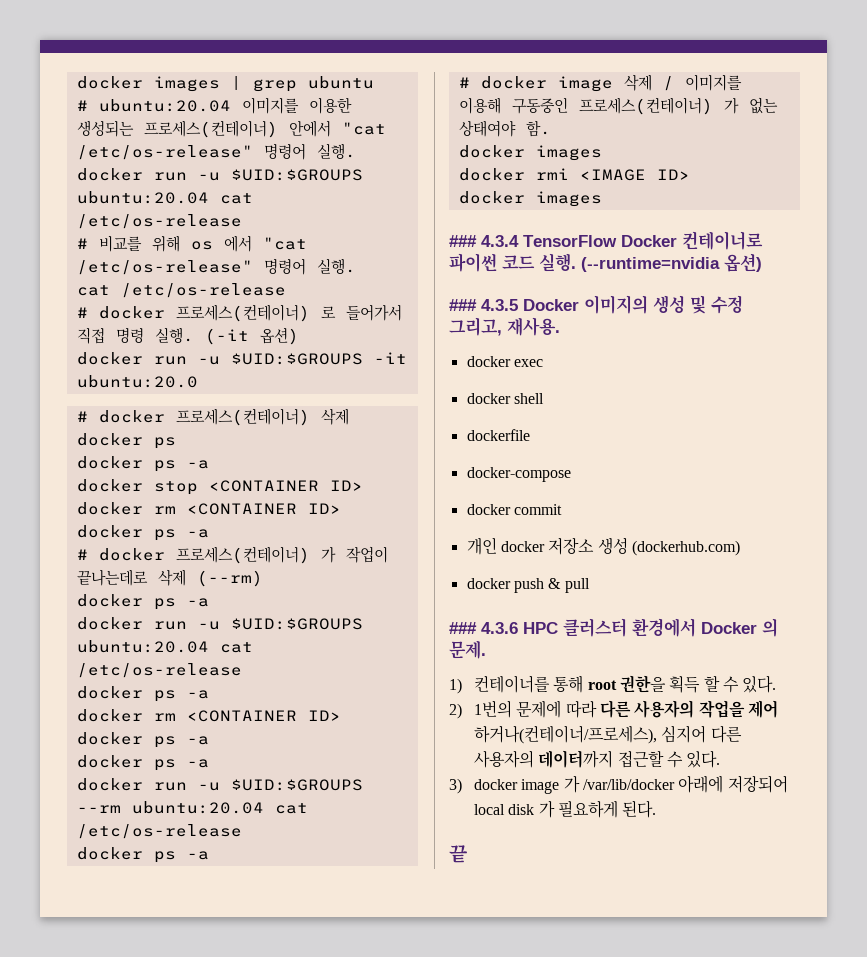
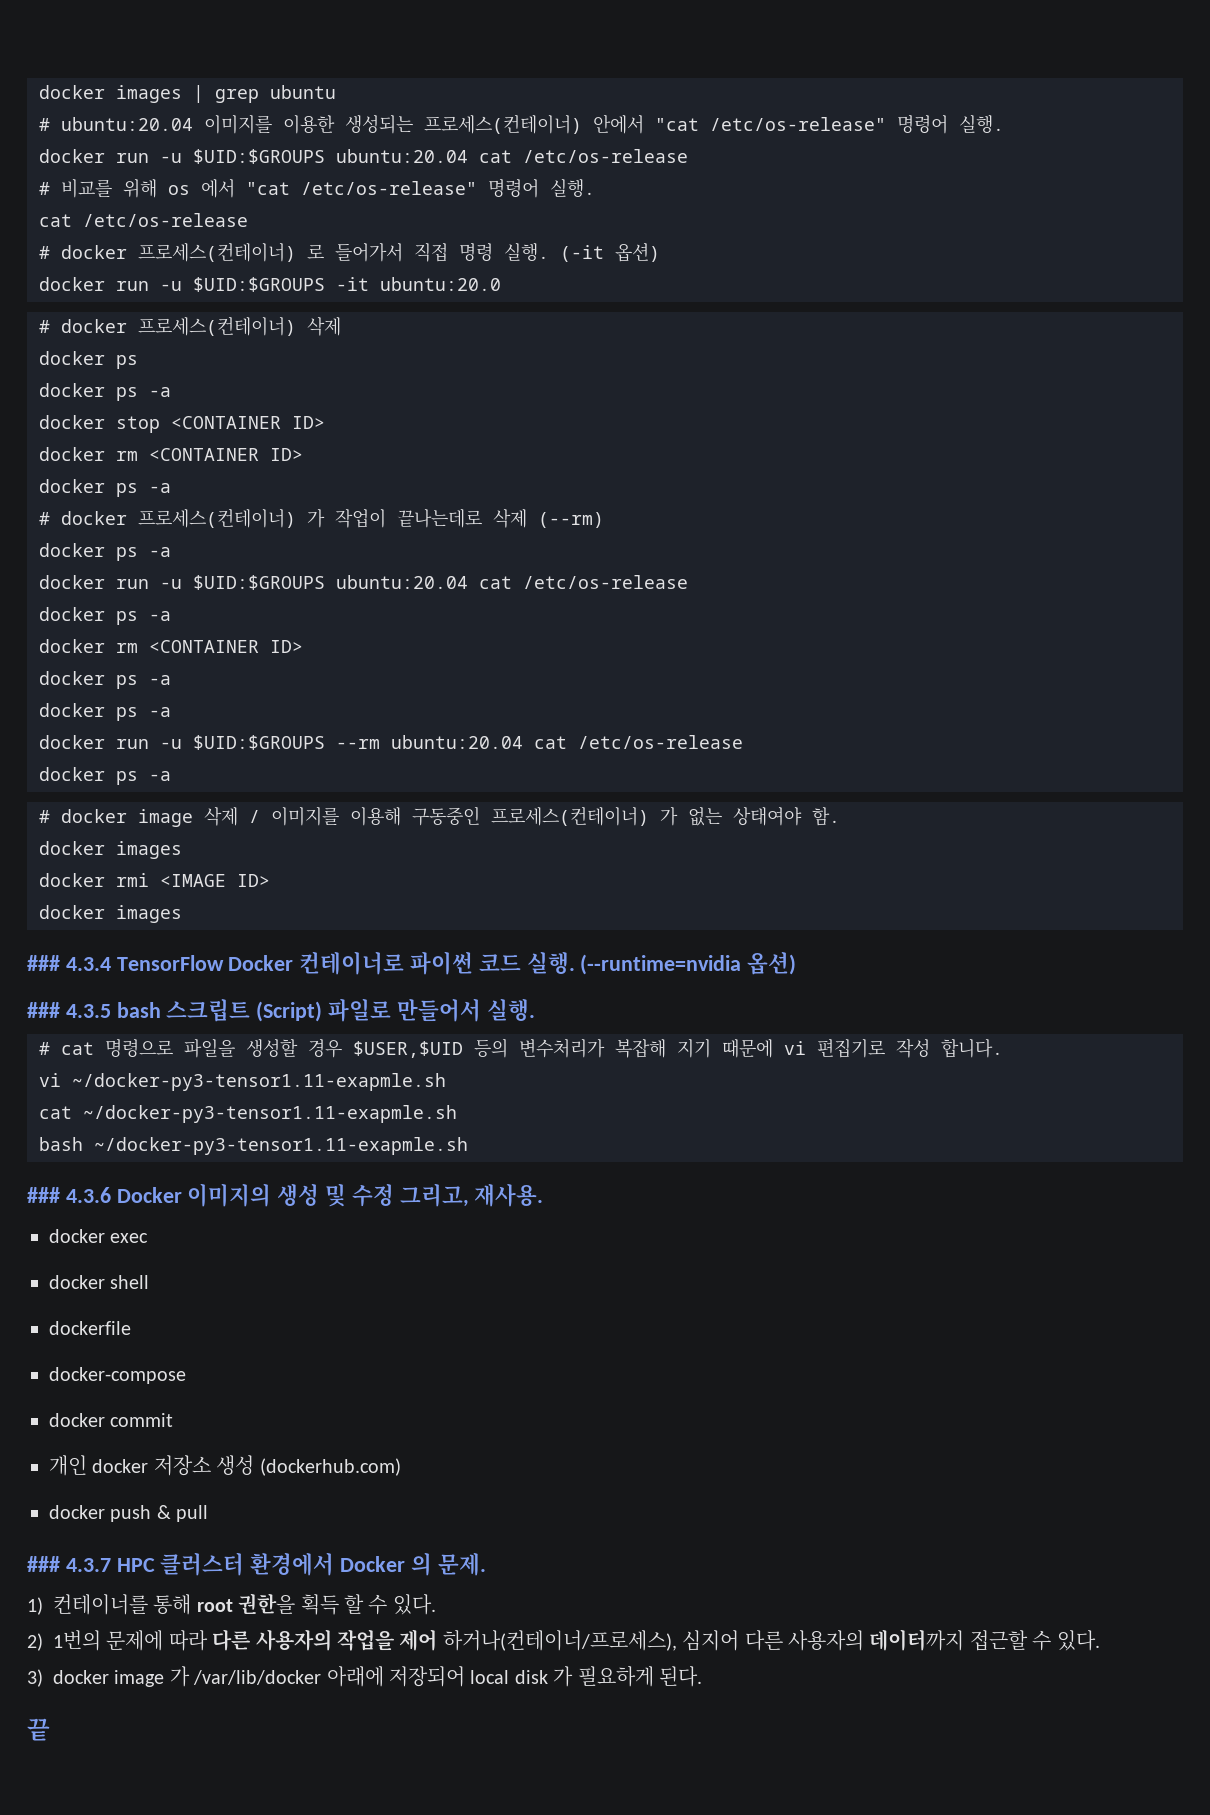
- ### 4.3.5 Docker 이미지의 생성 및 수정 그리고, 재사용.
+ ### 4.3.5 bash 스크립트 (Script) 파일로 만들어서 실행.
+ # cat 명령으로 파일을 생성할 경우 $USER,$UID 등의 변수처리가 복잡해 지기 때문에 vi 편집기로 작성 합니다.
+ vi ~/docker-py3-tensor1.11-exapmle.sh
+ cat ~/docker-py3-tensor1.11-exapmle.sh
+ bash ~/docker-py3-tensor1.11-exapmle.sh
+ ### 4.3.6 Docker 이미지의 생성 및 수정 그리고, 재사용.
- ### 4.3.6 HPC 클러스터 환경에서 Docker 의 문제.
+ ### 4.3.7 HPC 클러스터 환경에서 Docker 의 문제.

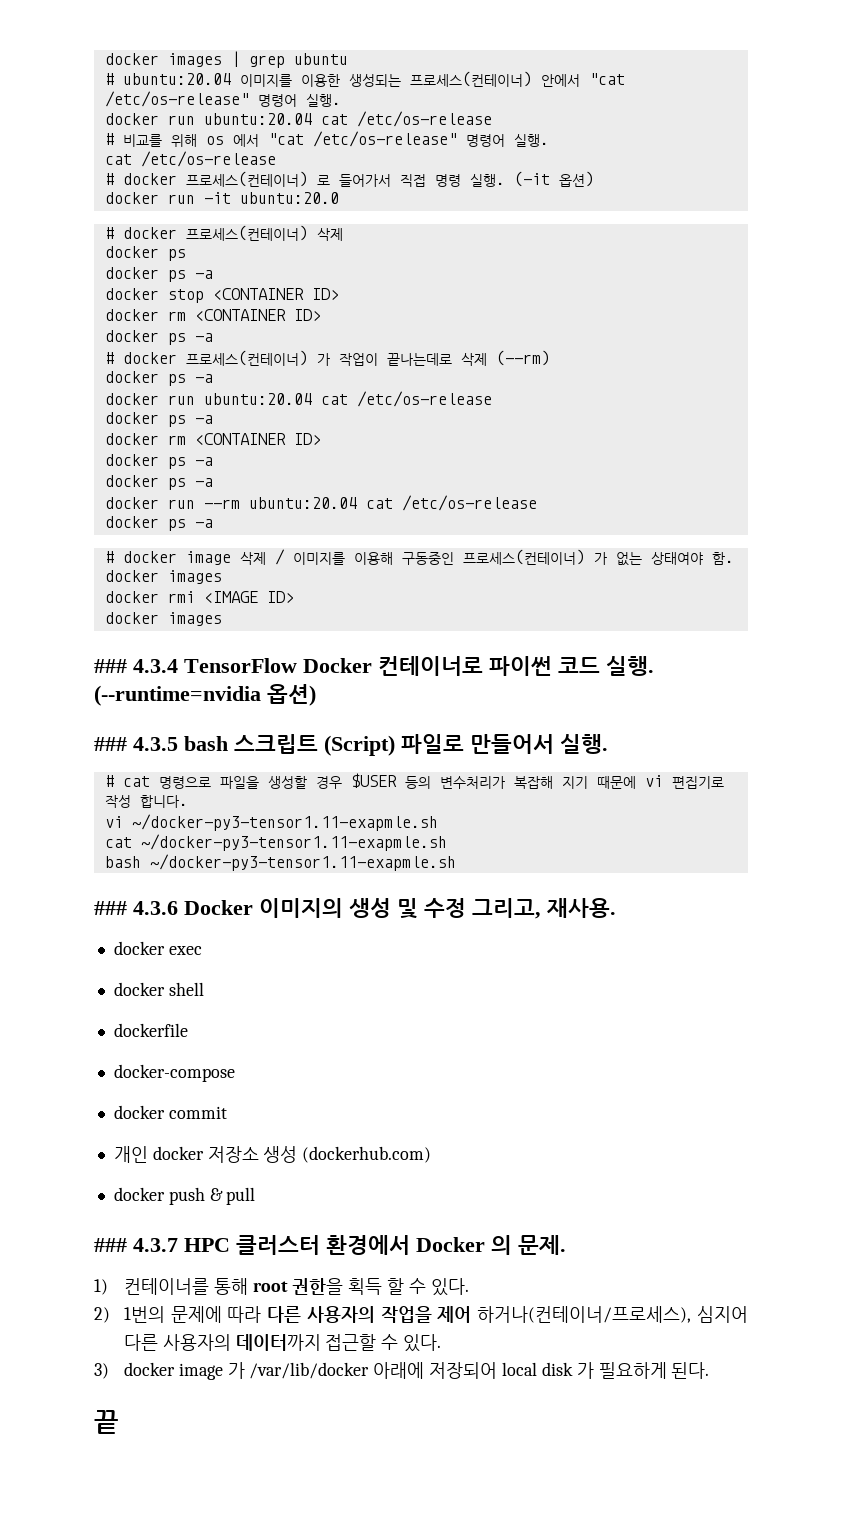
  # ubuntu:20.04 이미지를 이용한 생성되는 프로세스(컨테이너) 안에서 "cat /etc/os-release" 명령어 실행.
- docker run -u $UID:$GROUPS ubuntu:20.04 cat /etc/os-release
+ docker run ubuntu:20.04 cat /etc/os-release
- docker run -u $UID:$GROUPS -it ubuntu:20.0
+ docker run -it ubuntu:20.0
  # docker 프로세스(컨테이너) 가 작업이 끝나는데로 삭제 (--rm)
  docker ps -a
- docker run -u $UID:$GROUPS ubuntu:20.04 cat /etc/os-release
+ docker run ubuntu:20.04 cat /etc/os-release
- docker run -u $UID:$GROUPS --rm ubuntu:20.04 cat /etc/os-release
+ docker run --rm ubuntu:20.04 cat /etc/os-release
- # cat 명령으로 파일을 생성할 경우 $USER,$UID 등의 변수처리가 복잡해 지기 때문에 vi 편집기로 작성 합니다.
+ # cat 명령으로 파일을 생성할 경우 $USER 등의 변수처리가 복잡해 지기 때문에 vi 편집기로 작성 합니다.

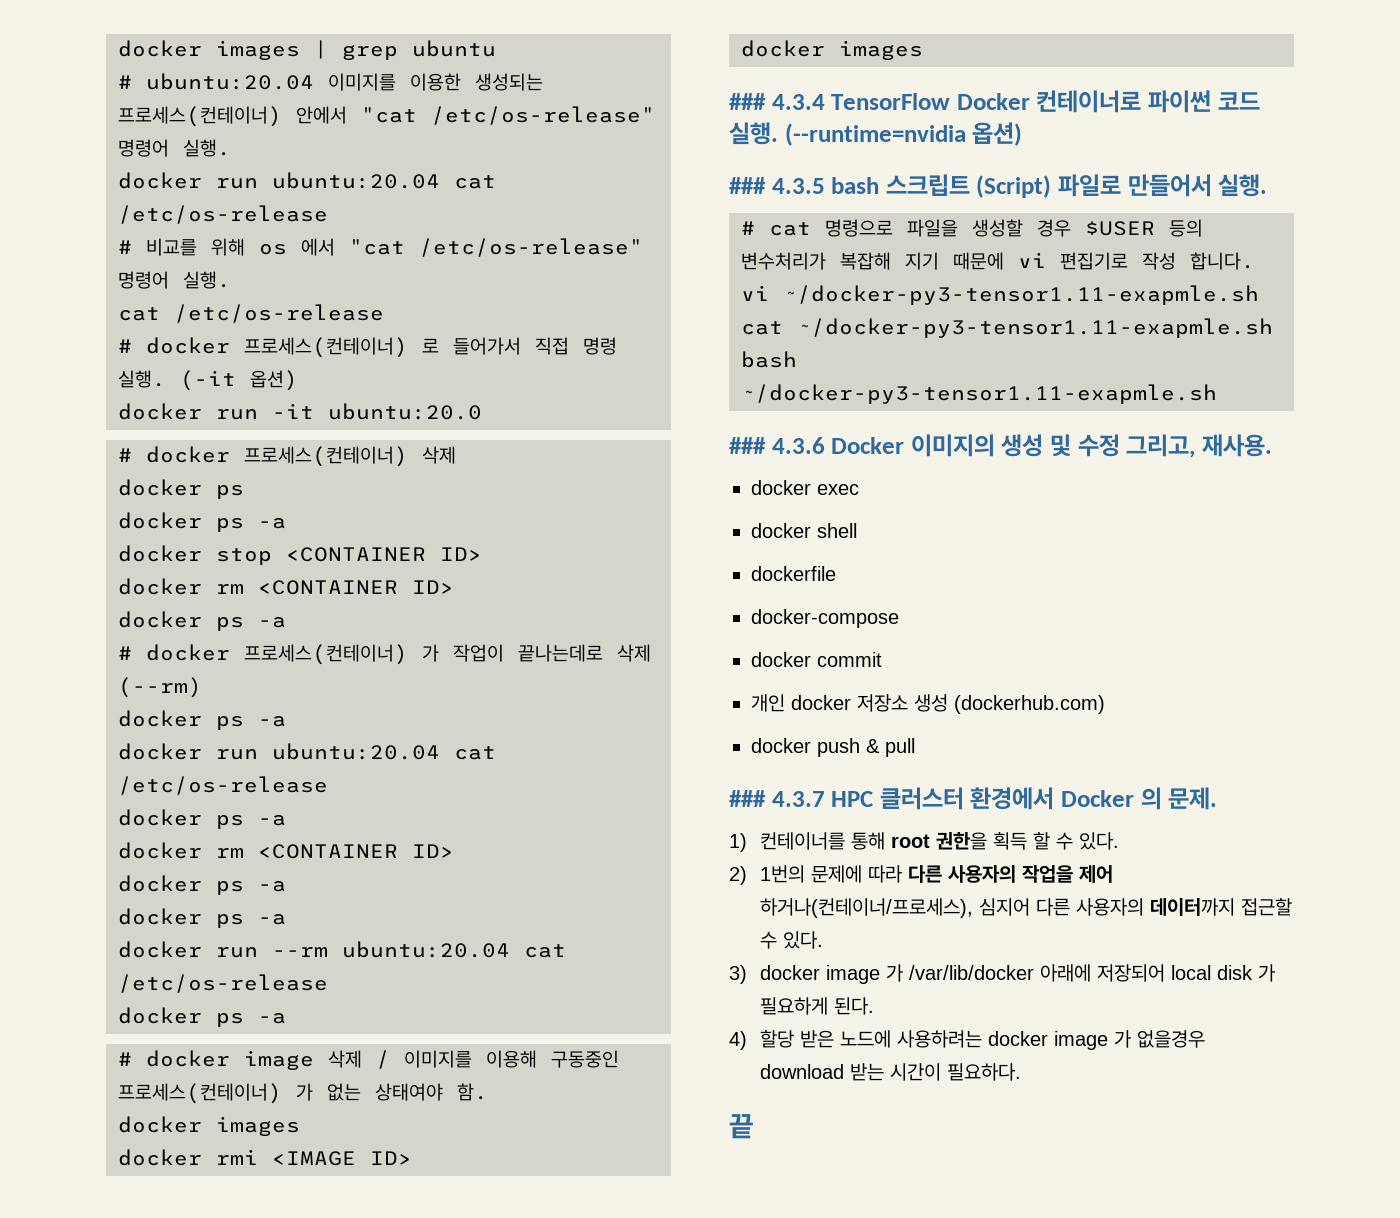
+ 4) 할당 받은 노드에 사용하려는 docker image 가 없을경우 download 받는 시간이 필요하다.

